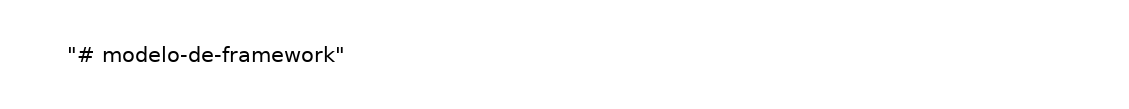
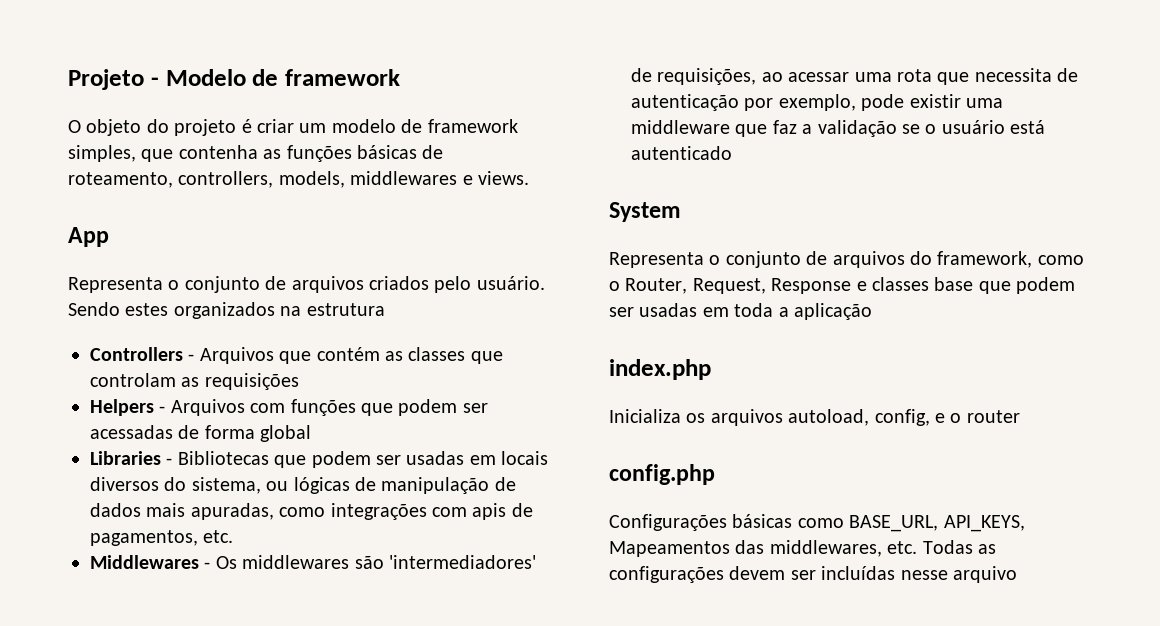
- "# modelo-de-framework"
+ Projeto - Modelo de framework
+ O objeto do projeto é criar um modelo de framework simples, que contenha as funções básicas de roteamento, controllers, models, middlewares e views.
+ App
+ Representa o conjunto de arquivos criados pelo usuário. Sendo estes organizados na estrutura
+ Controllers - Arquivos que contém as classes que controlam as requisições
+ Helpers - Arquivos com funções que podem ser acessadas de forma global
+ Libraries - Bibliotecas que podem ser usadas em locais diversos do sistema, ou lógicas de manipulação de dados mais apuradas, como integrações com apis de pagamentos, etc.
+ Middlewares - Os middlewares são 'intermediadores' de requisições, ao acessar uma rota que necessita de autenticação por exemplo, pode existir uma middleware que faz a validação se o usuário está autenticado
+ System
+ Representa o conjunto de arquivos do framework, como o Router, Request, Response e classes base que podem ser usadas em toda a aplicação
+ index.php
+ Inicializa os arquivos autoload, config, e o router
+ config.php
+ Configurações básicas como BASE_URL, API_KEYS, Mapeamentos das middlewares, etc. Todas as configurações devem ser incluídas nesse arquivo

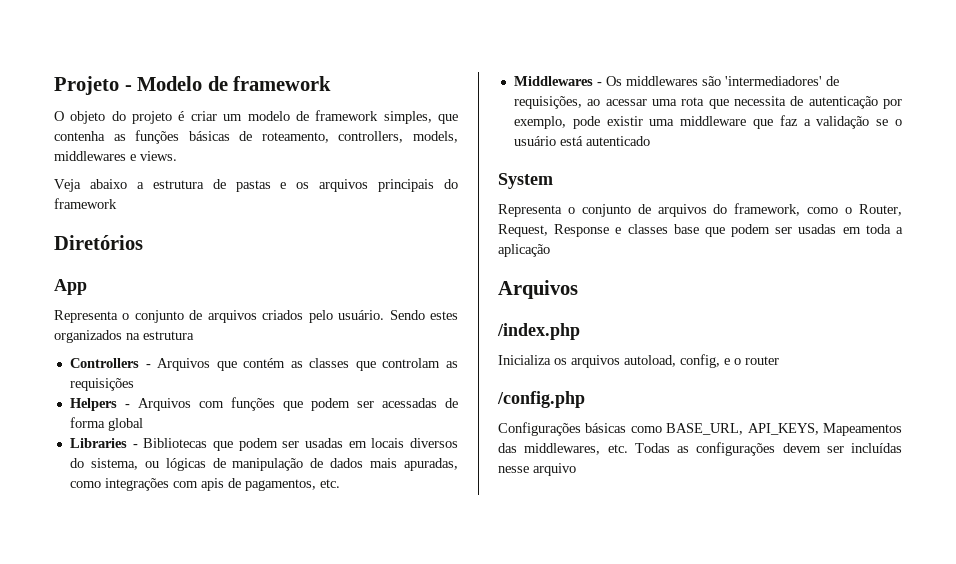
+ Veja abaixo a estrutura de pastas e os arquivos principais do framework
+ Diretórios
  Representa o conjunto de arquivos do framework, como o Router, Request, Response e classes base que podem ser usadas em toda a aplicação
- index.php
+ Arquivos
+ /index.php
- config.php
+ /config.php

